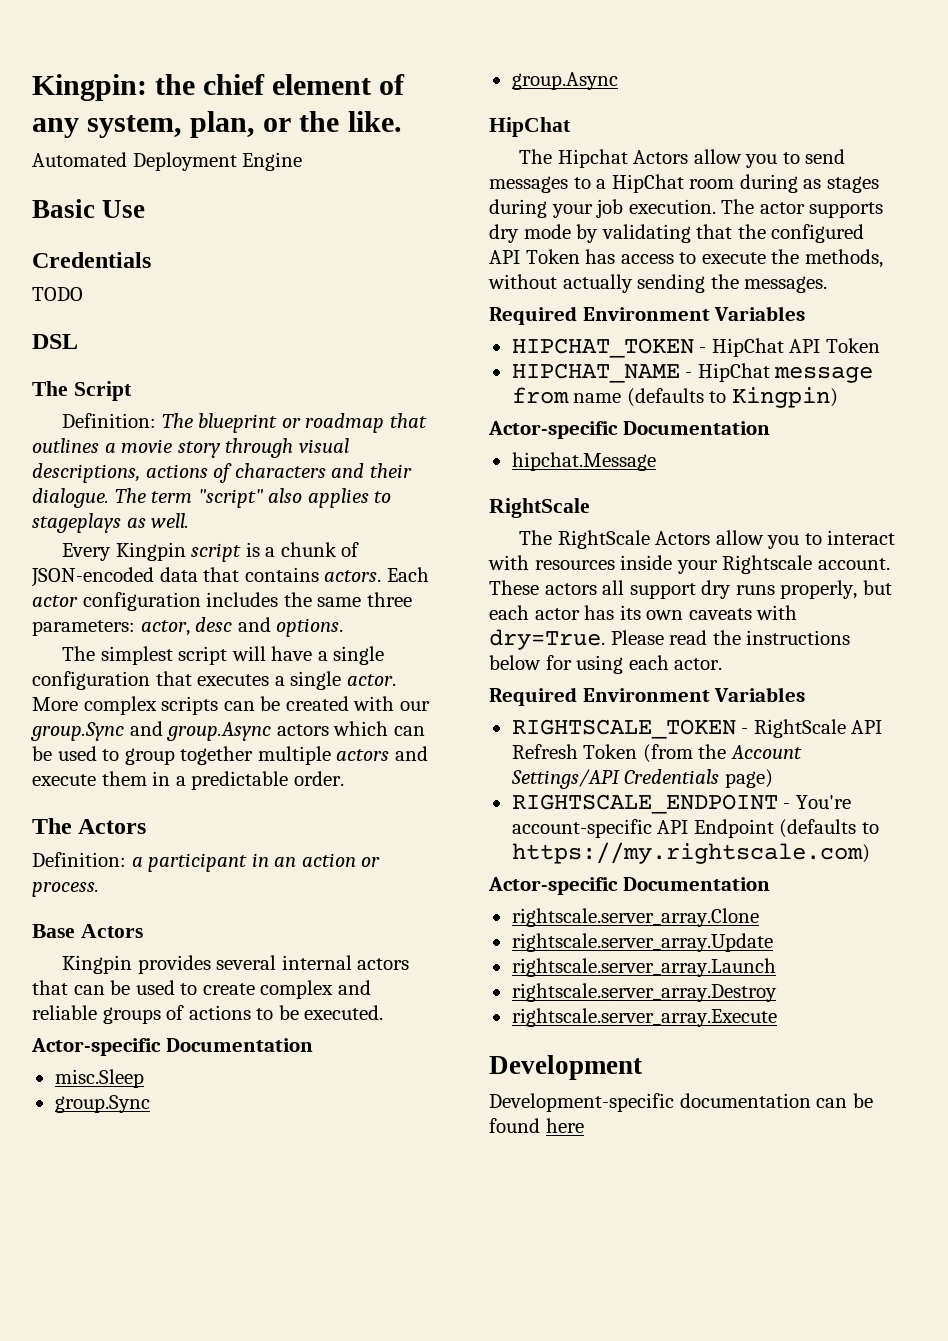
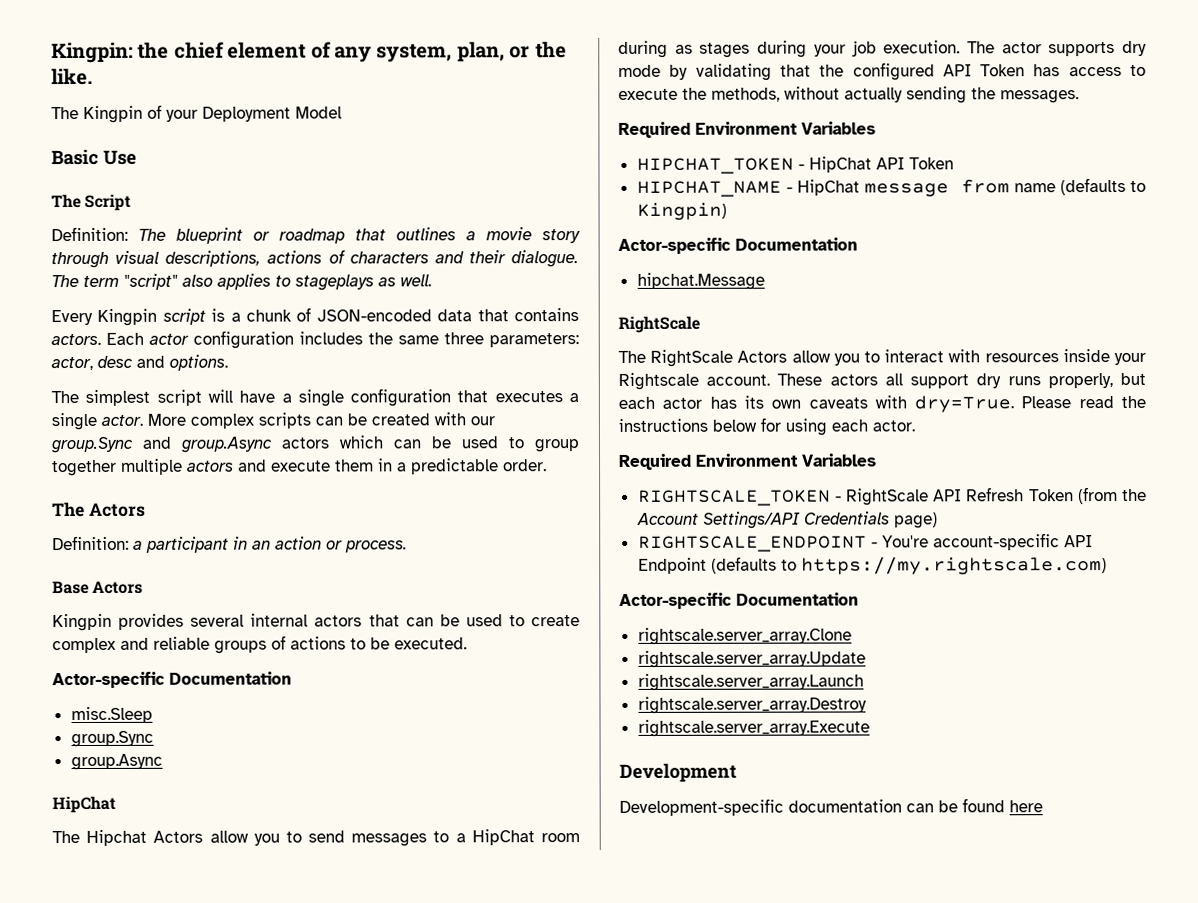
- Automated Deployment Engine
+ The Kingpin of your Deployment Model
  Basic Use
- Credentials
- TODO
- DSL

